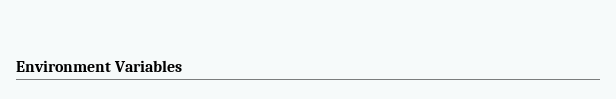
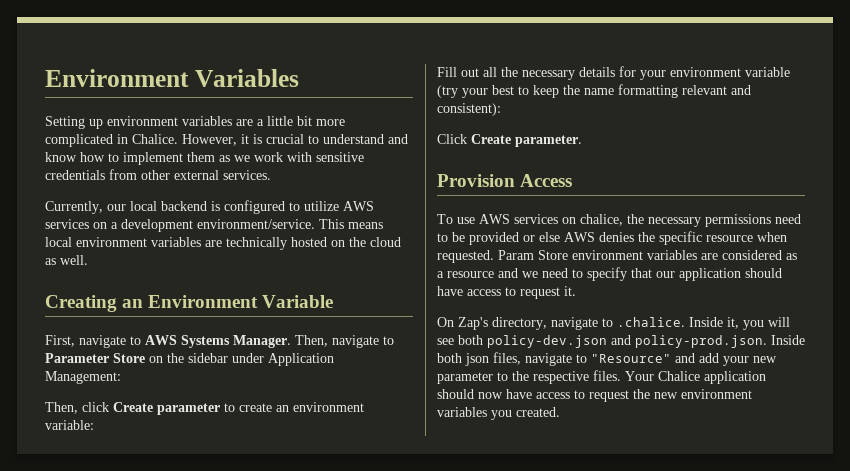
+ Setting up environment variables are a little bit more complicated in Chalice. However, it is crucial to understand and know how to implement them as we work with sensitive credentials from other external services.
+ Currently, our local backend is configured to utilize AWS services on a development environment/service. This means local environment variables are technically hosted on the cloud as well.
+ Creating an Environment Variable
+ First, navigate to AWS Systems Manager. Then, navigate to Parameter Store on the sidebar under Application Management:
+ Then, click Create parameter to create an environment variable:
+ Fill out all the necessary details for your environment variable (try your best to keep the name formatting relevant and consistent):
+ Click Create parameter.
+ Provision Access
+ To use AWS services on chalice, the necessary permissions need to be provided or else AWS denies the specific resource when requested. Param Store environment variables are considered as a resource and we need to specify that our application should have access to request it.
+ On Zap's directory, navigate to .chalice. Inside it, you will see both policy-dev.json and policy-prod.json. Inside both json files, navigate to "Resource" and add your new parameter to the respective files. Your Chalice application should now have access to request the new environment variables you created.

